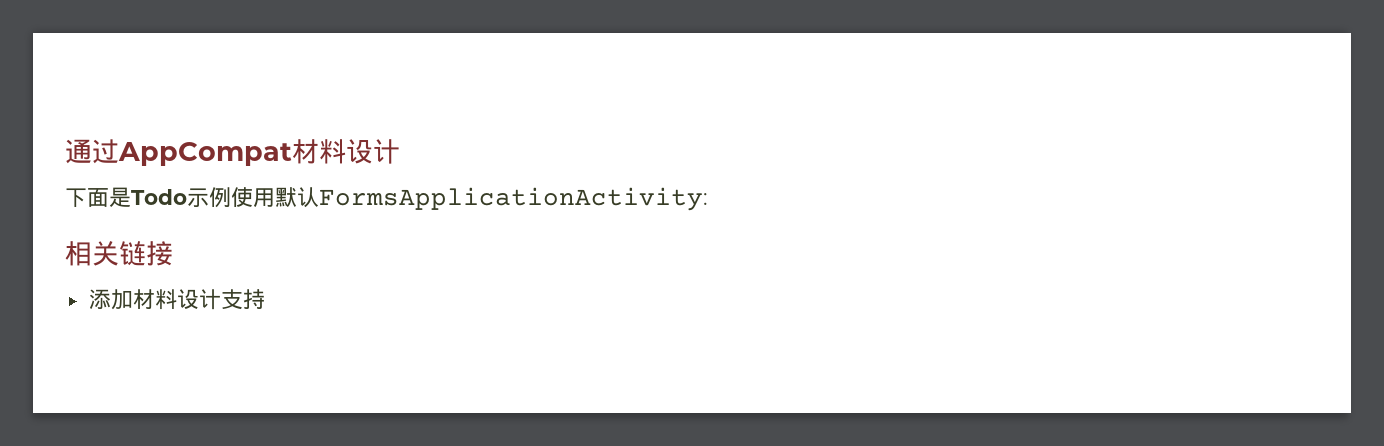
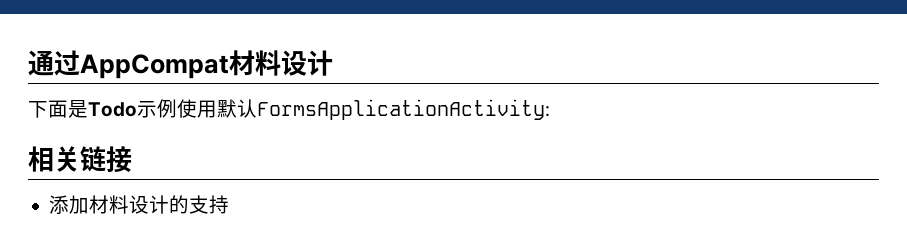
- 添加材料设计支持
+ 添加材料设计的支持

